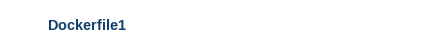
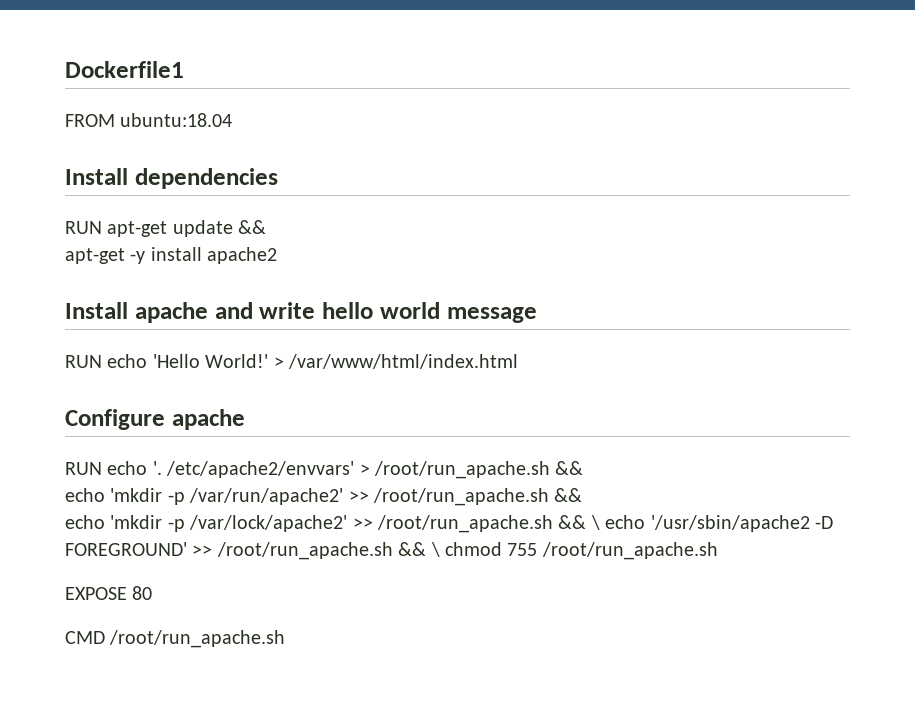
+ FROM ubuntu:18.04
+ Install dependencies
+ RUN apt-get update &&
+ apt-get -y install apache2
+ Install apache and write hello world message
+ RUN echo 'Hello World!' > /var/www/html/index.html
+ Configure apache
+ RUN echo '. /etc/apache2/envvars' > /root/run_apache.sh &&
+ echo 'mkdir -p /var/run/apache2' >> /root/run_apache.sh &&
+ echo 'mkdir -p /var/lock/apache2' >> /root/run_apache.sh && \ echo '/usr/sbin/apache2 -D FOREGROUND' >> /root/run_apache.sh && \ chmod 755 /root/run_apache.sh
+ EXPOSE 80
+ CMD /root/run_apache.sh

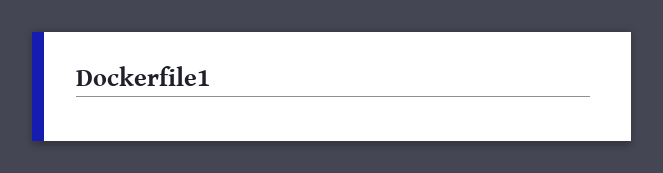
- FROM ubuntu:18.04
- Install dependencies
- RUN apt-get update &&
- apt-get -y install apache2
- Install apache and write hello world message
- RUN echo 'Hello World!' > /var/www/html/index.html
- Configure apache
- RUN echo '. /etc/apache2/envvars' > /root/run_apache.sh &&
- echo 'mkdir -p /var/run/apache2' >> /root/run_apache.sh &&
- echo 'mkdir -p /var/lock/apache2' >> /root/run_apache.sh && \ echo '/usr/sbin/apache2 -D FOREGROUND' >> /root/run_apache.sh && \ chmod 755 /root/run_apache.sh
- EXPOSE 80
- CMD /root/run_apache.sh

